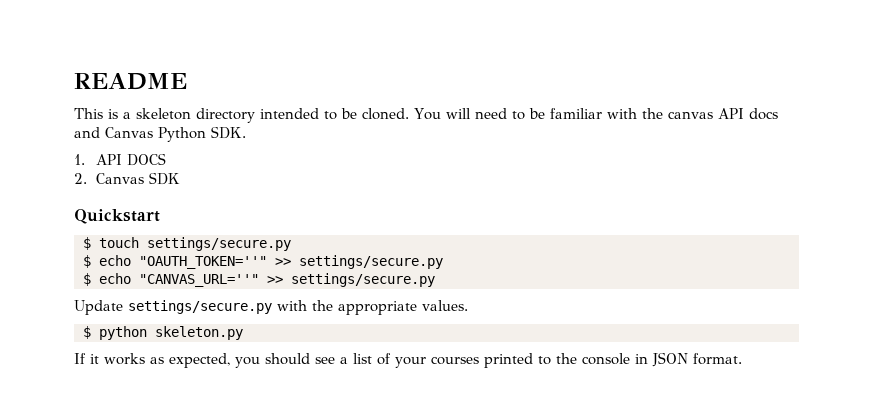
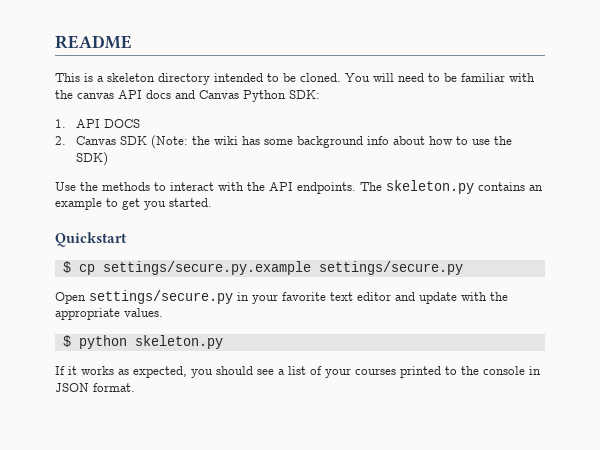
- You will need to be familiar with the canvas API docs and Canvas Python SDK.
+ You will need to be familiar with the canvas API docs and Canvas Python SDK:
- 2. Canvas SDK
+ 2. Canvas SDK (Note: the wiki has some background info about how to use the SDK)
+ Use the methods to interact with the API endpoints. The skeleton.py contains an example to get you started.
- $ touch settings/secure.py
- $ echo "OAUTH_TOKEN=''" >> settings/secure.py
- $ echo "CANVAS_URL=''" >> settings/secure.py
- Update settings/secure.py with the appropriate values.
+ $ cp settings/secure.py.example settings/secure.py
+ Open settings/secure.py in your favorite text editor and update with the appropriate values.

